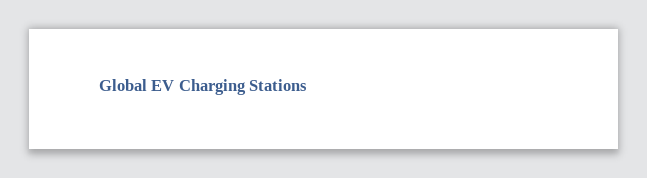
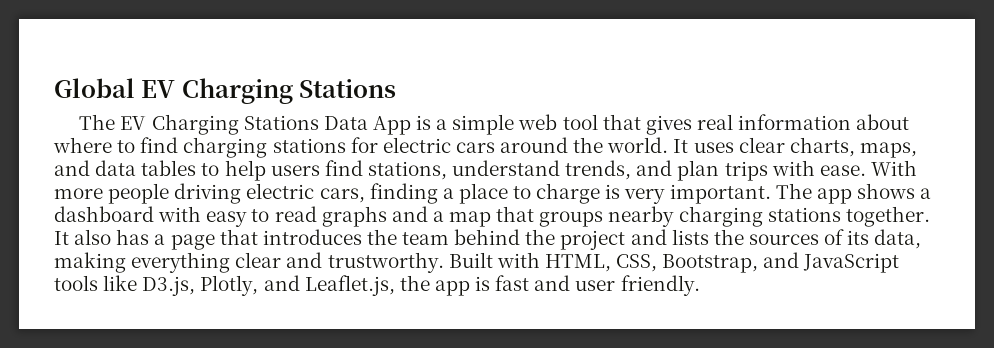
+ The EV Charging Stations Data App is a simple web tool that gives real information about where to find charging stations for electric cars around the world. It uses clear charts, maps, and data tables to help users find stations, understand trends, and plan trips with ease. With more people driving electric cars, finding a place to charge is very important. The app shows a dashboard with easy to read graphs and a map that groups nearby charging stations together. It also has a page that introduces the team behind the project and lists the sources of its data, making everything clear and trustworthy. Built with HTML, CSS, Bootstrap, and JavaScript tools like D3.js, Plotly, and Leaflet.js, the app is fast and user friendly.

